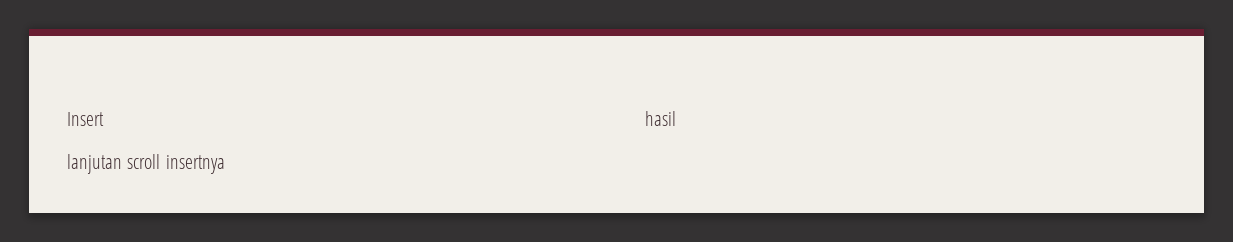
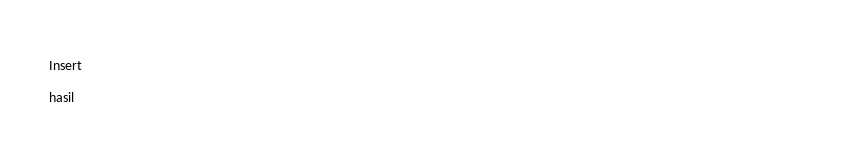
- lanjutan scroll insertnya

